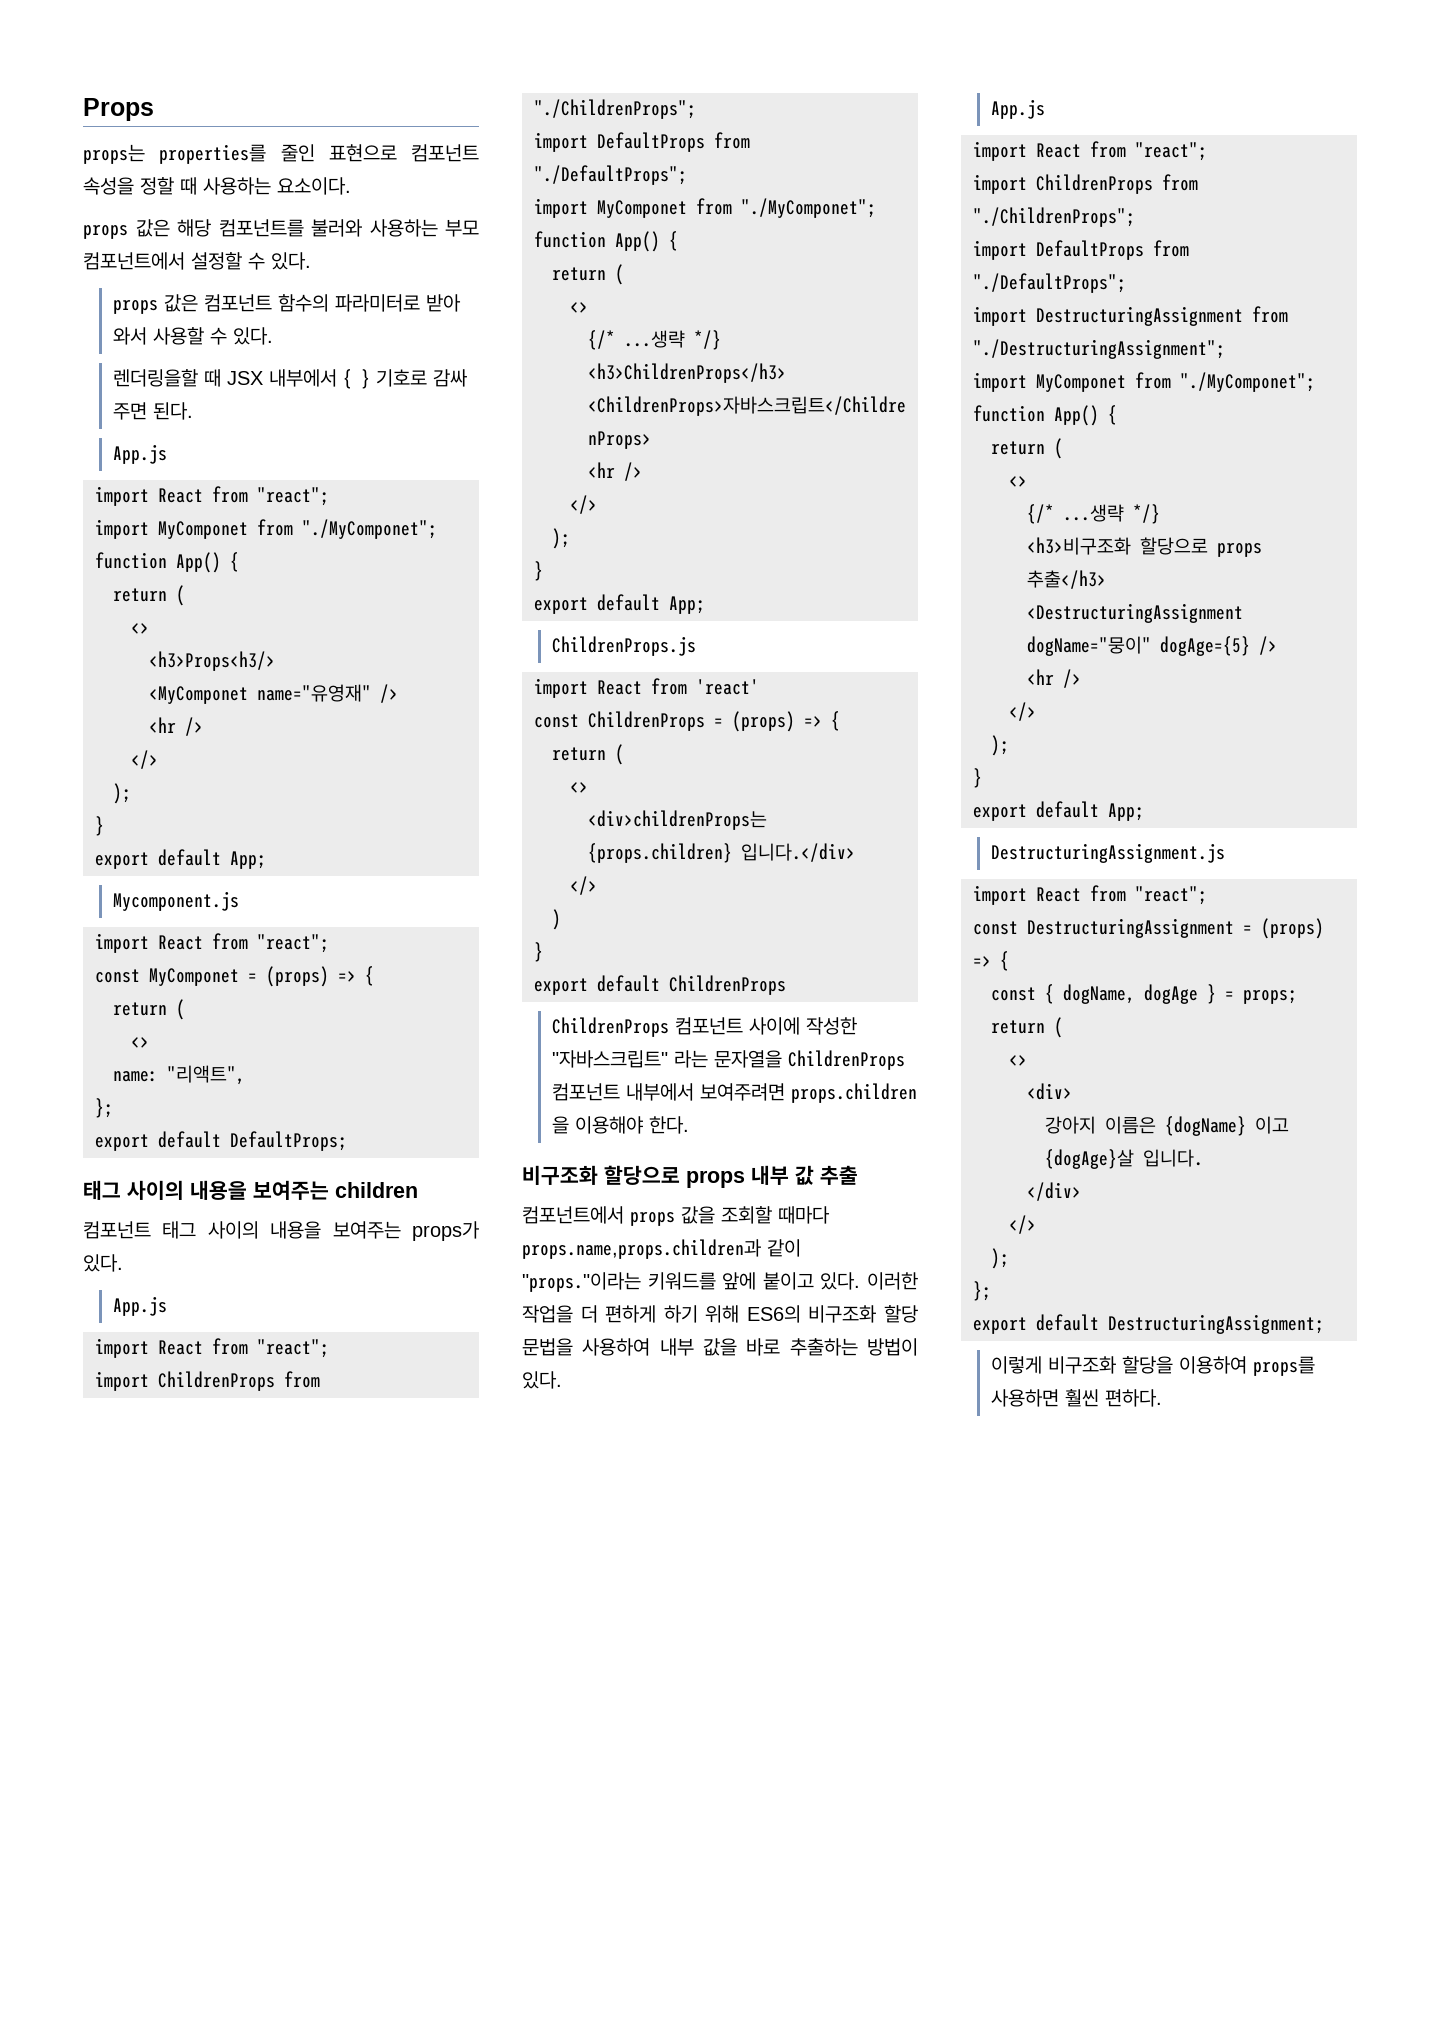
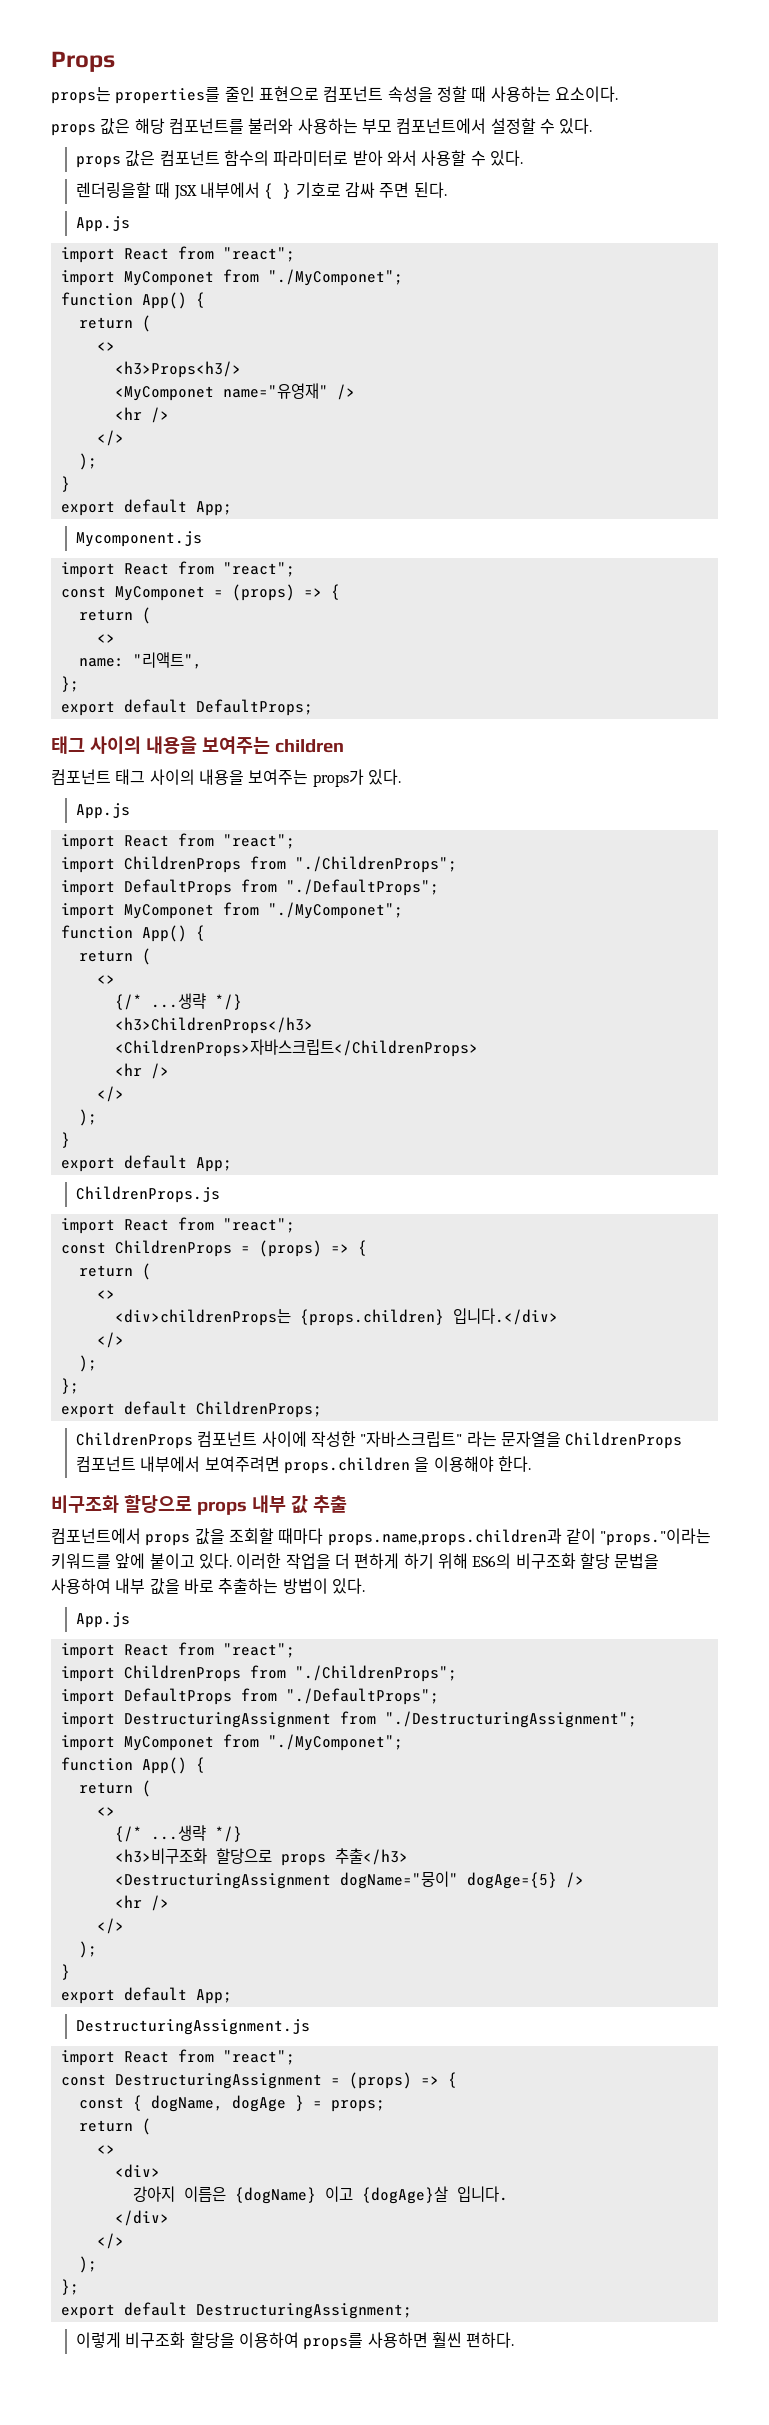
  ChildrenProps.js
- import React from 'react'
+ import React from "react";
  <div>childrenProps는 {props.children} 입니다.</div>
  </>
- )
- }
- export default ChildrenProps
+ );
+ };
+ export default ChildrenProps;

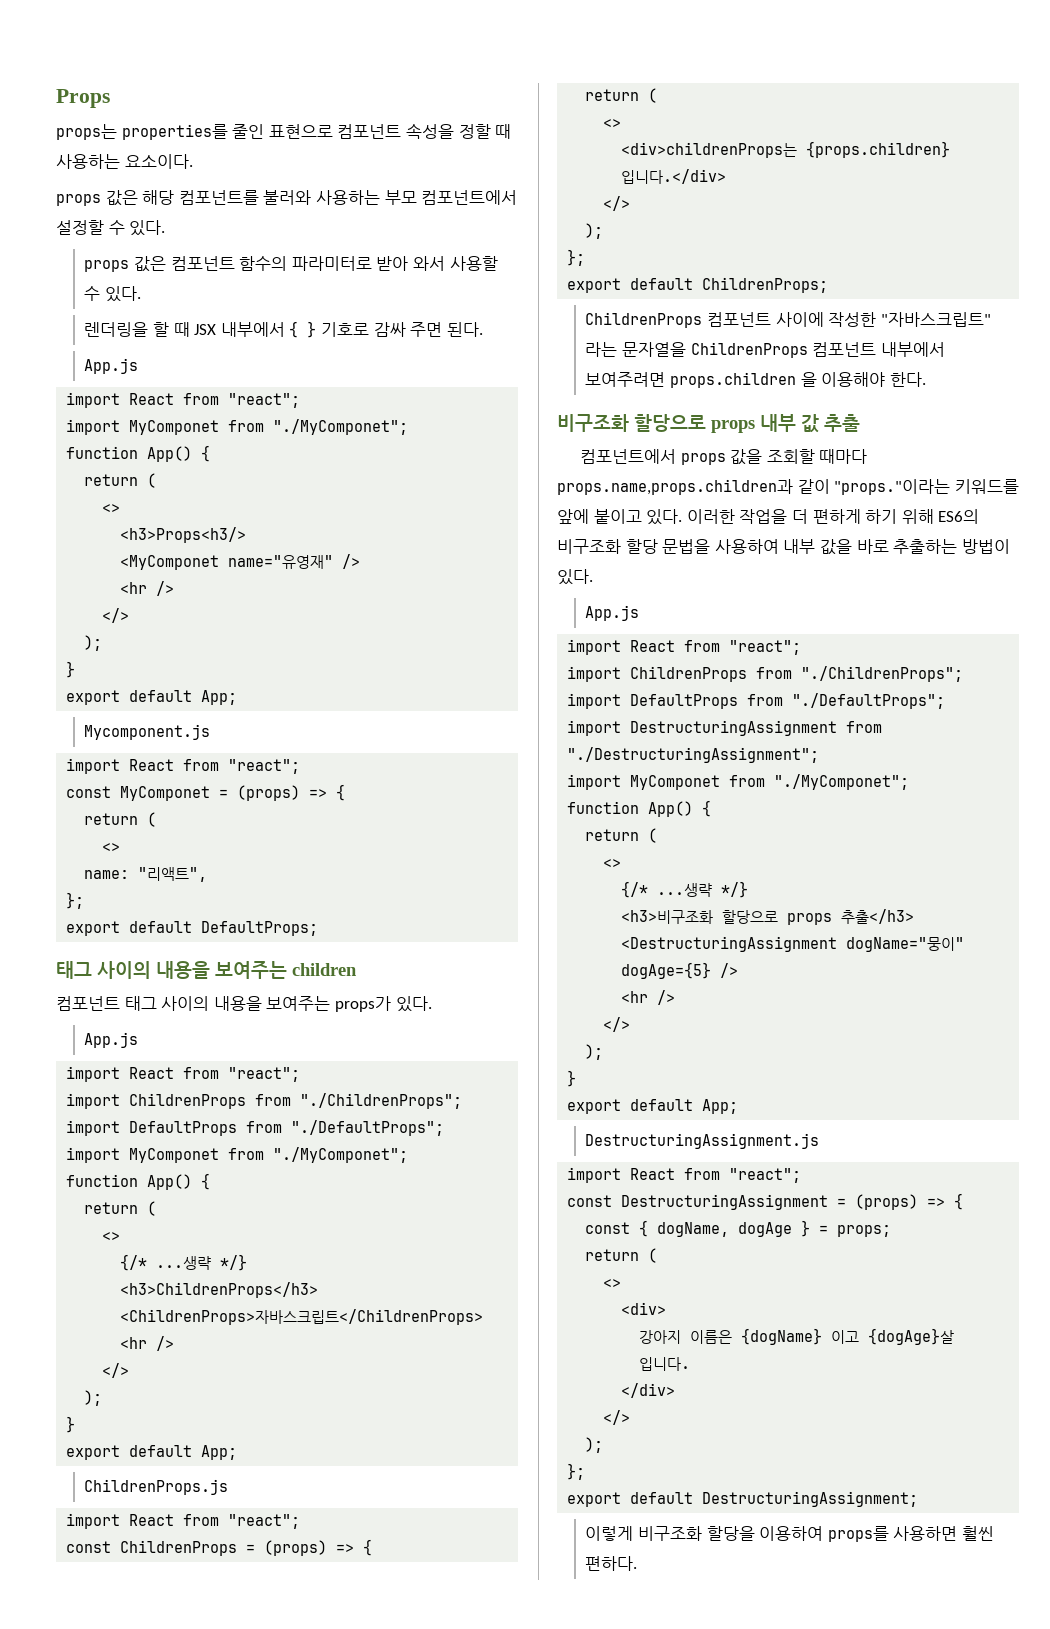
- 렌더링을할 때 JSX 내부에서 { } 기호로 감싸 주면 된다.
+ 렌더링을 할 때 JSX 내부에서 { } 기호로 감싸 주면 된다.

